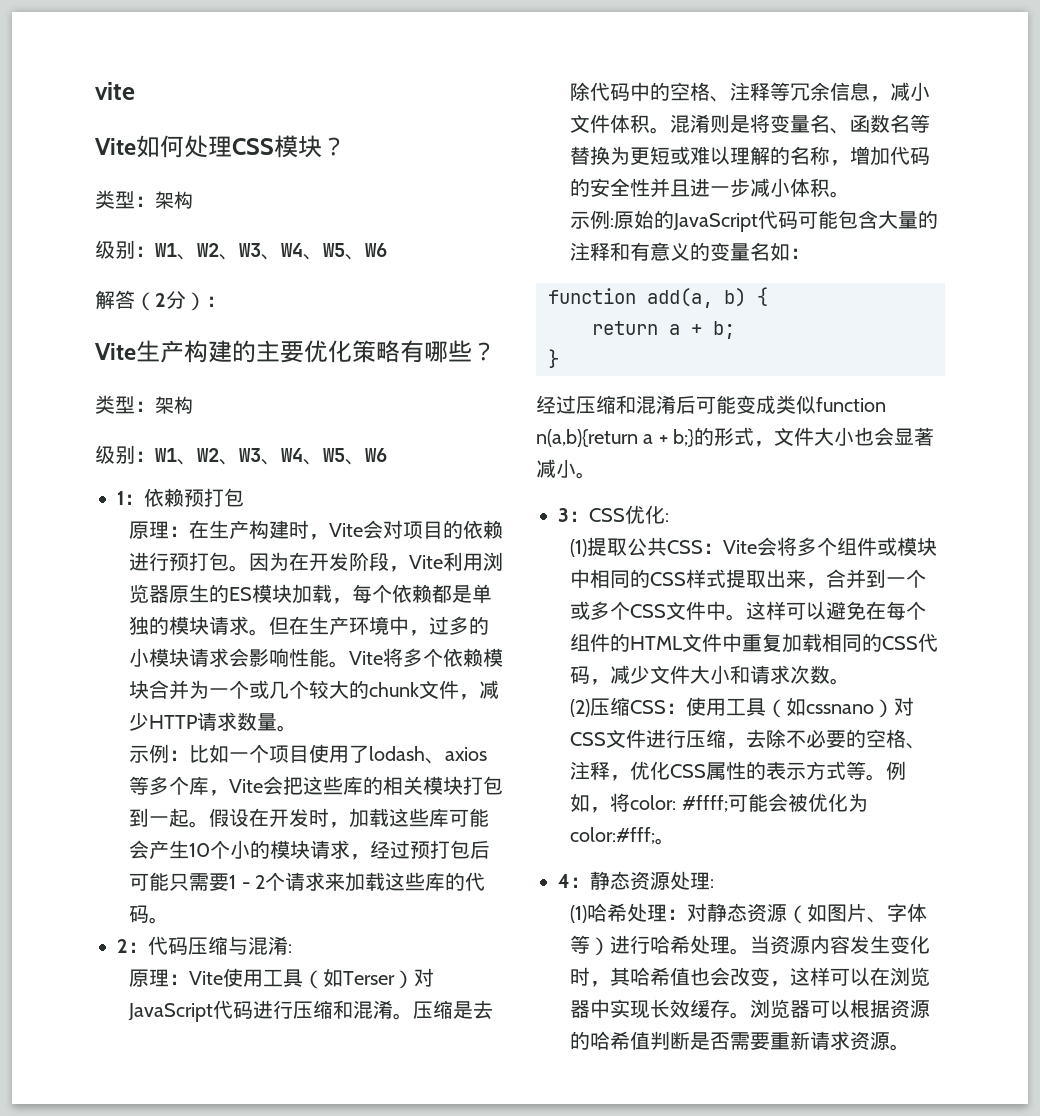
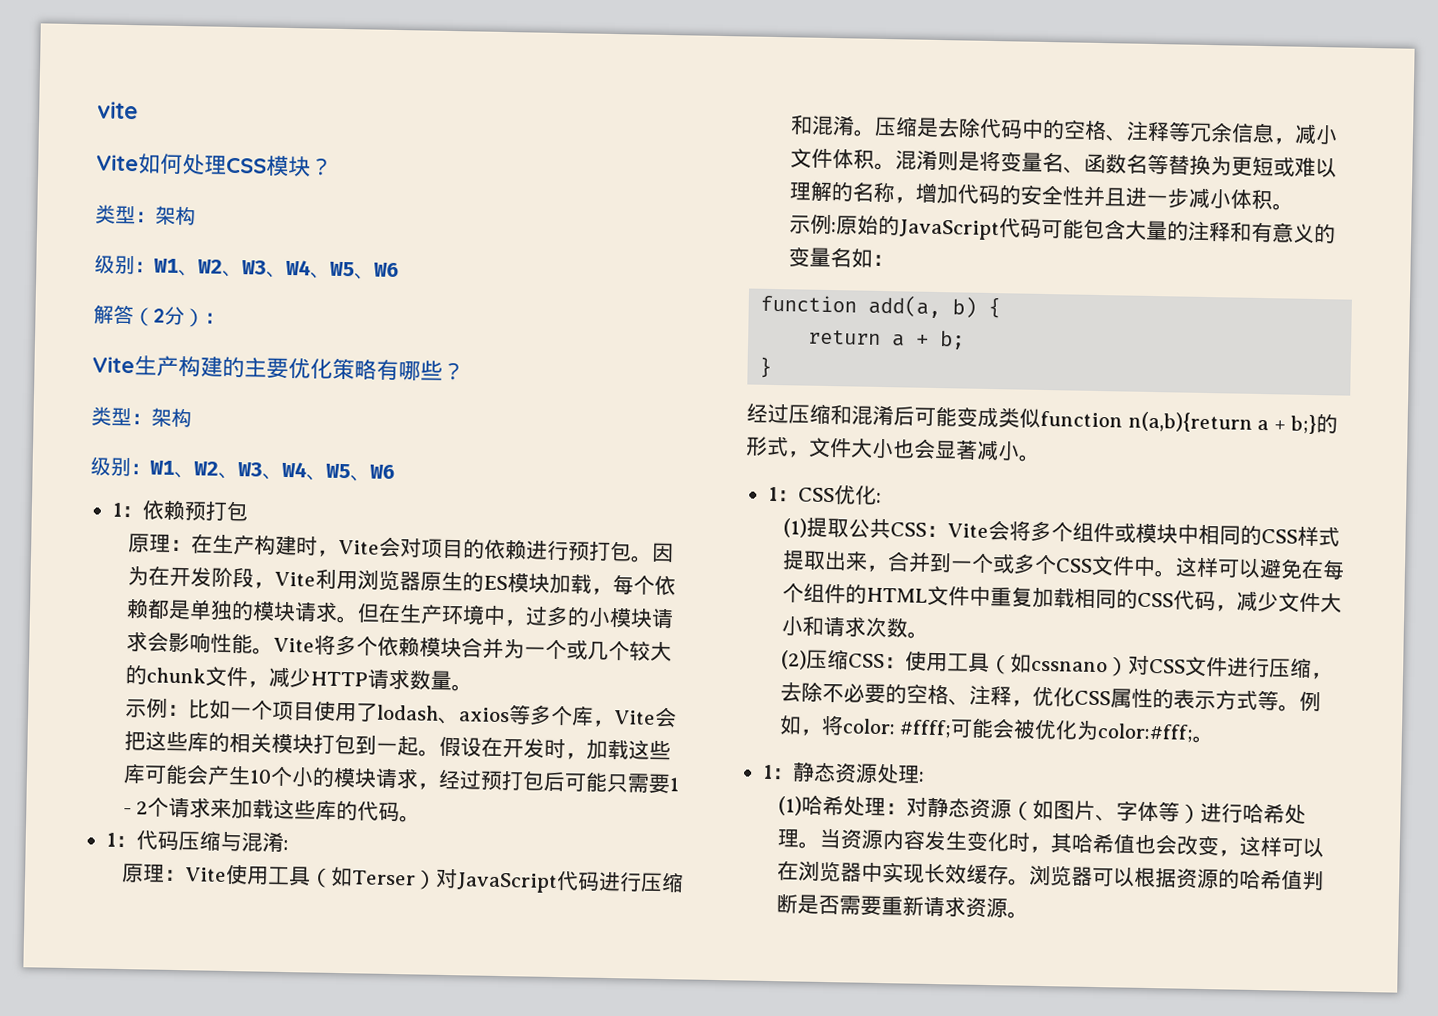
- 2：代码压缩与混淆:
+ 1：代码压缩与混淆:
- 3：CSS优化:
+ 1：CSS优化:
- 4：静态资源处理:
+ 1：静态资源处理:

